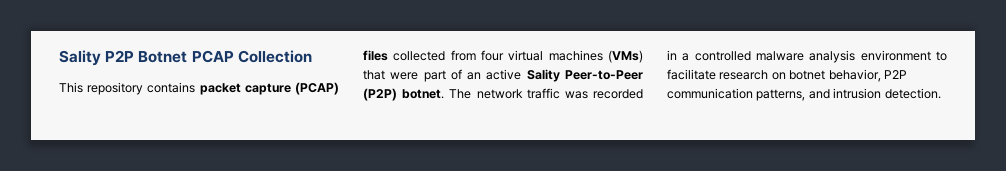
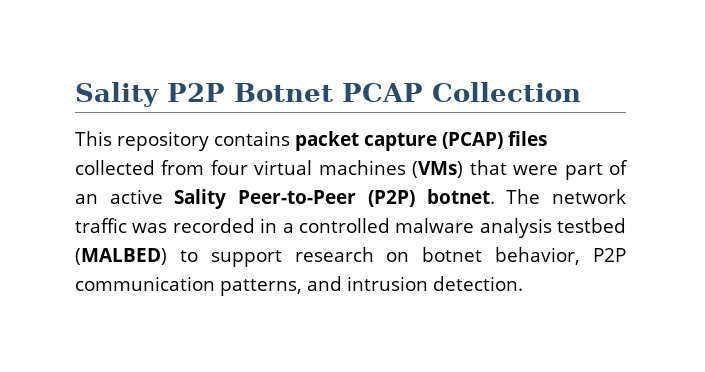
- The network traffic was recorded in a controlled malware analysis environment to facilitate research on botnet behavior, P2P communication patterns, and intrusion detection.
+ The network traffic was recorded in a controlled malware analysis testbed (MALBED) to support research on botnet behavior, P2P communication patterns, and intrusion detection.

